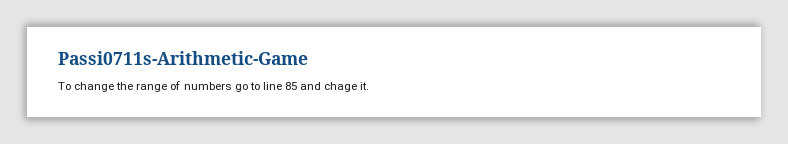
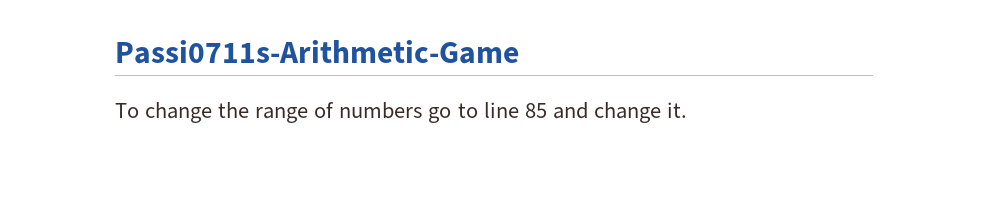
- To change the range of numbers go to line 85 and chage it.
+ To change the range of numbers go to line 85 and change it.

